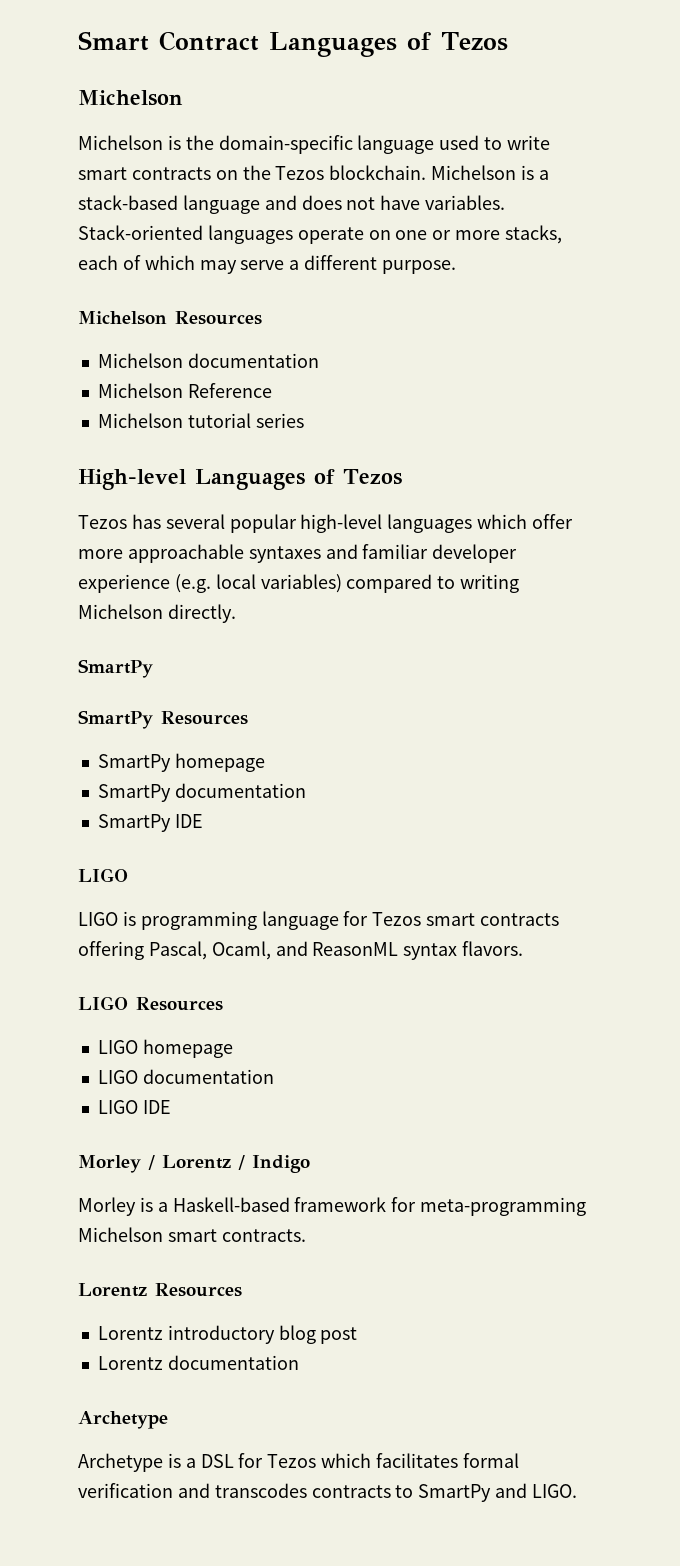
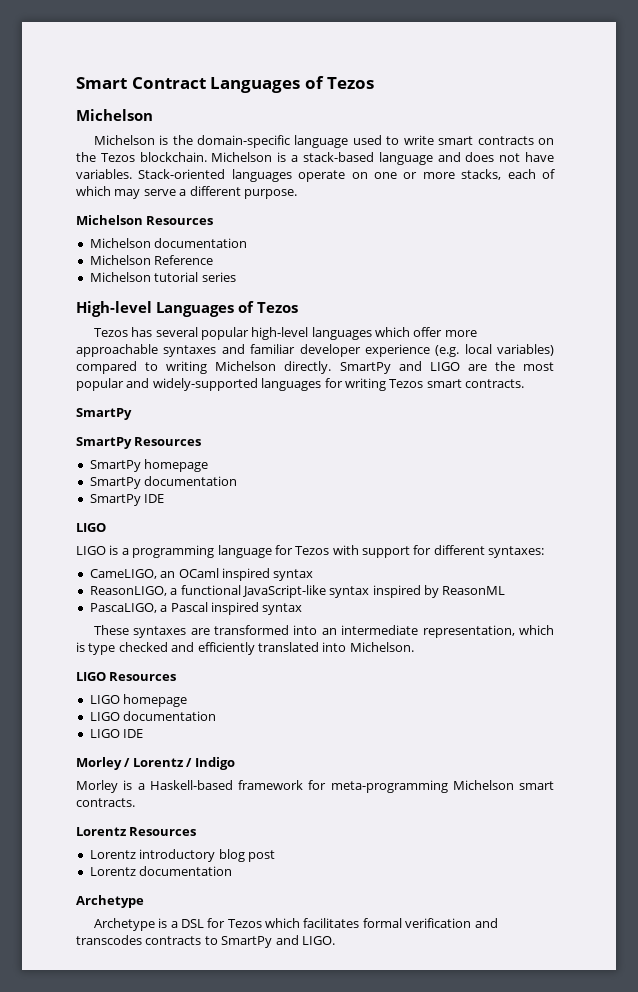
+ SmartPy and LIGO are the most popular and widely-supported languages for writing Tezos smart contracts.
- LIGO is programming language for Tezos smart contracts offering Pascal, Ocaml, and ReasonML syntax flavors.
+ LIGO is a programming language for Tezos with support for different syntaxes:
+ CameLIGO, an OCaml inspired syntax
+ ReasonLIGO, a functional JavaScript-like syntax inspired by ReasonML
+ PascaLIGO, a Pascal inspired syntax
+ These syntaxes are transformed into an intermediate representation, which is type checked and efficiently translated into Michelson.

